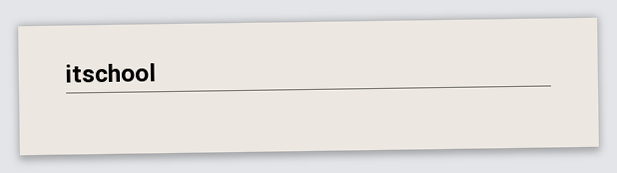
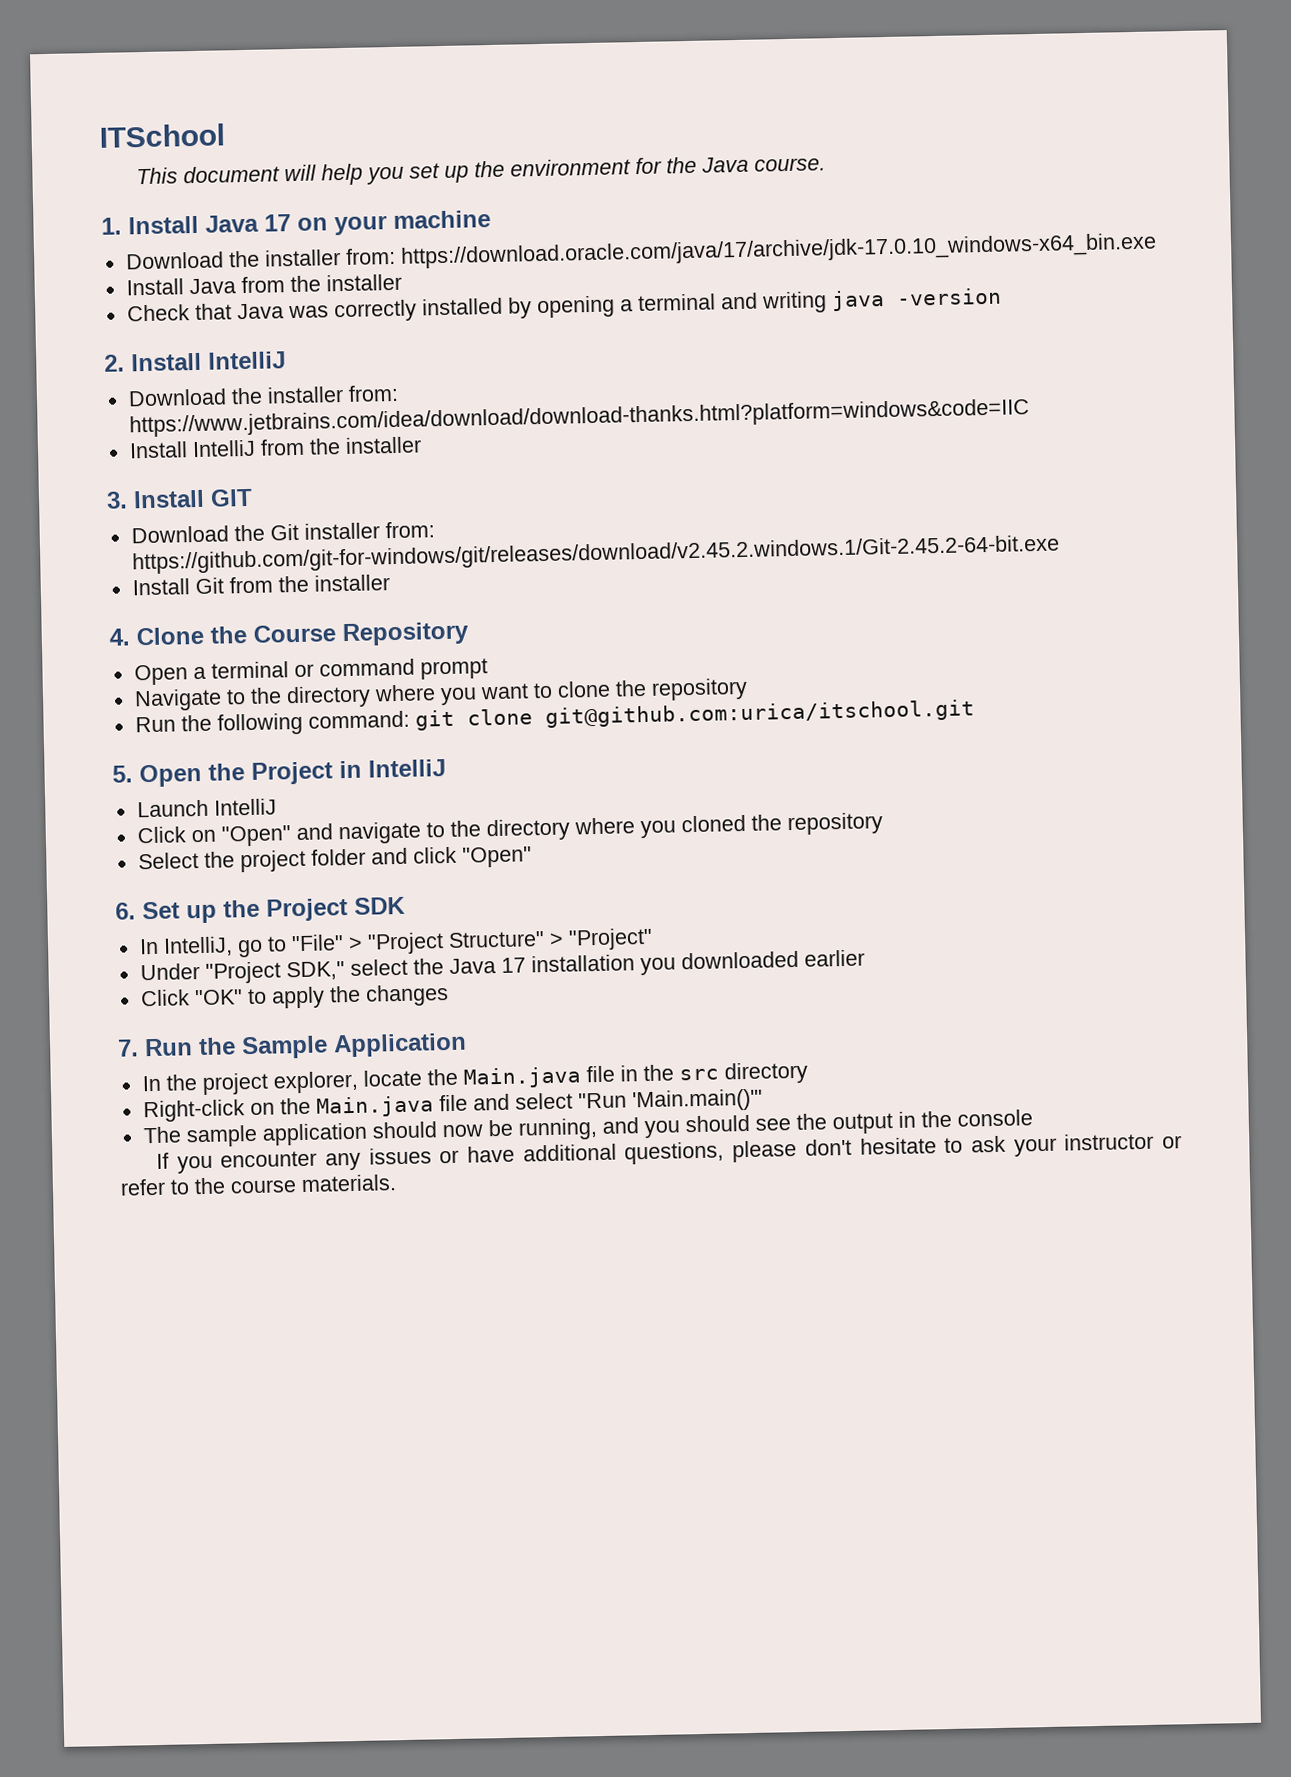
- itschool
+ ITSchool
+ This document will help you set up the environment for the Java course.
+ 1. Install Java 17 on your machine
+ Download the installer from: https://download.oracle.com/java/17/archive/jdk-17.0.10_windows-x64_bin.exe
+ Install Java from the installer
+ Check that Java was correctly installed by opening a terminal and writing java -version
+ 2. Install IntelliJ
+ Download the installer from: https://www.jetbrains.com/idea/download/download-thanks.html?platform=windows&code=IIC
+ Install IntelliJ from the installer
+ 3. Install GIT
+ Download the Git installer from: https://github.com/git-for-windows/git/releases/download/v2.45.2.windows.1/Git-2.45.2-64-bit.exe
+ Install Git from the installer
+ 4. Clone the Course Repository
+ Open a terminal or command prompt
+ Navigate to the directory where you want to clone the repository
+ Run the following command: git clone git@github.com:urica/itschool.git
+ 5. Open the Project in IntelliJ
+ Launch IntelliJ
+ Click on "Open" and navigate to the directory where you cloned the repository
+ Select the project folder and click "Open"
+ 6. Set up the Project SDK
+ In IntelliJ, go to "File" > "Project Structure" > "Project"
+ Under "Project SDK," select the Java 17 installation you downloaded earlier
+ Click "OK" to apply the changes
+ 7. Run the Sample Application
+ In the project explorer, locate the Main.java file in the src directory
+ Right-click on the Main.java file and select "Run 'Main.main()'"
+ The sample application should now be running, and you should see the output in the console
+ If you encounter any issues or have additional questions, please don't hesitate to ask your instructor or refer to the course materials.

